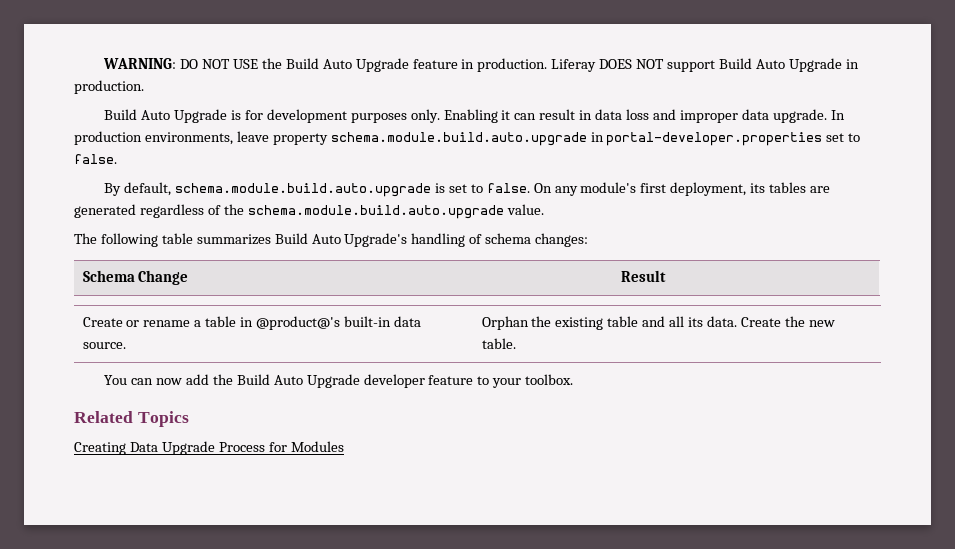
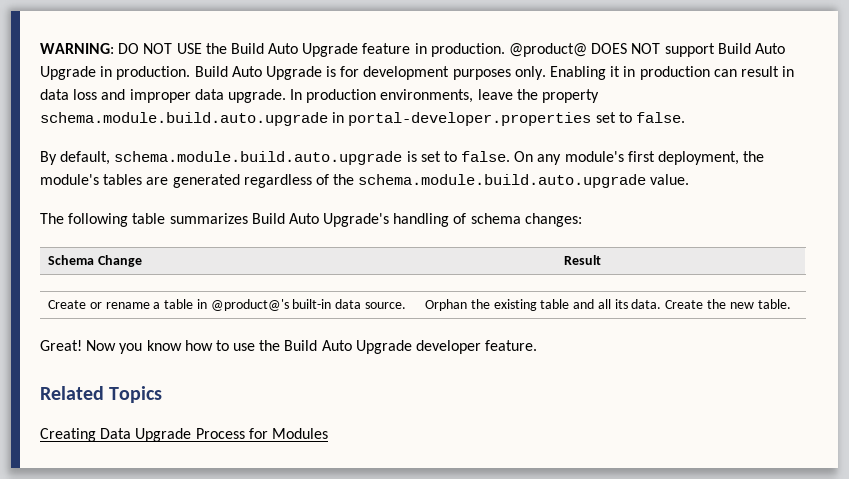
- Liferay DOES NOT support Build Auto Upgrade in production.
- Build Auto Upgrade is for development purposes only.
+ @product@ DOES NOT support Build Auto Upgrade in production. Build Auto Upgrade is for development purposes only.
- Enabling it can result in data loss and improper data upgrade.
+ Enabling it in production can result in data loss and improper data upgrade.
- In production environments, leave property schema.module.build.auto.upgrade in portal-developer.properties set to false.
+ In production environments, leave the property schema.module.build.auto.upgrade in portal-developer.properties set to false.
- On any module's first deployment, its tables are generated regardless of the schema.module.build.auto.upgrade value.
+ On any module's first deployment, the module's tables are generated regardless of the schema.module.build.auto.upgrade value.
- You can now add the Build Auto Upgrade developer feature to your toolbox.
+ Great! Now you know how to use the Build Auto Upgrade developer feature.

